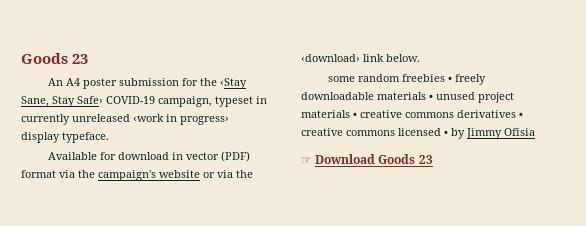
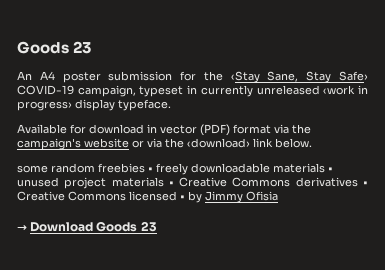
- some random freebies • freely downloadable materials • unused project materials • creative commons derivatives • creative commons licensed • by Jimmy Ofisia
+ some random freebies • freely downloadable materials • unused project materials • Creative Commons derivatives • Creative Commons licensed • by Jimmy Ofisia
- ☞ Download Goods 23
+ → Download Goods 23

